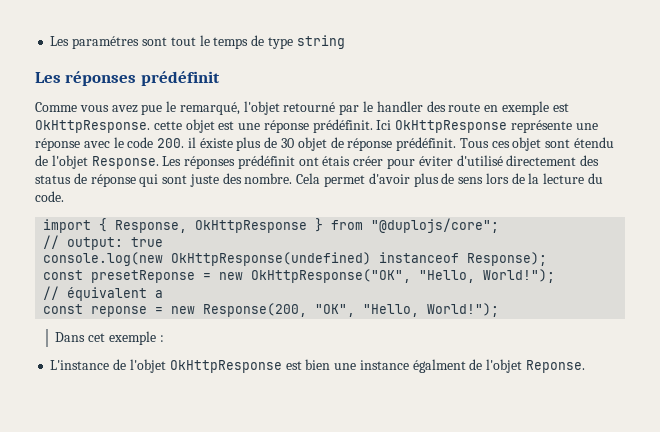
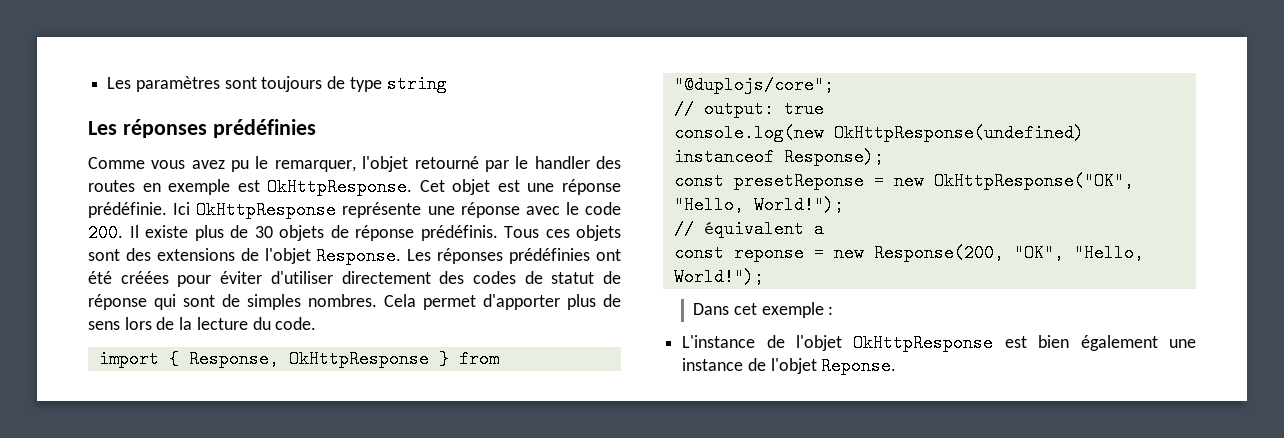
- Les paramétres sont tout le temps de type string
- Les réponses prédéfinit
+ Les paramètres sont toujours de type string
+ Les réponses prédéfinies
- Comme vous avez pue le remarqué, l'objet retourné par le handler des route en exemple est OkHttpResponse. cette objet est une réponse prédéfinit.
+ Comme vous avez pu le remarquer, l'objet retourné par le handler des routes en exemple est OkHttpResponse. Cet objet est une réponse prédéfinie.
- Ici OkHttpResponse représente une réponse avec le code 200. il éxiste plus de 30 objet de réponse prédéfinit.
+ Ici OkHttpResponse représente une réponse avec le code 200. Il existe plus de 30 objets de réponse prédéfinis.
- Tous ces objet sont étendu de l'objet Response.
+ Tous ces objets sont des extensions de l'objet Response.
- Les réponses prédéfinit ont étais créer pour éviter d'utilisé directement des status de réponse qui sont juste des nombre.
+ Les réponses prédéfinies ont été créées pour éviter d'utiliser directement des codes de statut de réponse qui sont de simples nombres.
- Cela permet d'avoir plus de sens lors de la lecture du code.
+ Cela permet d'apporter plus de sens lors de la lecture du code.
- L'instance de l'objet OkHttpResponse est bien une instance égalment de l'objet Reponse.
+ L'instance de l'objet OkHttpResponse est bien également une instance de l'objet Reponse.

